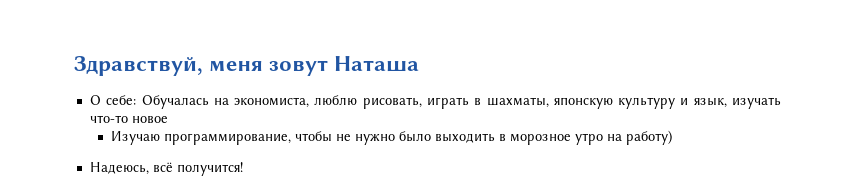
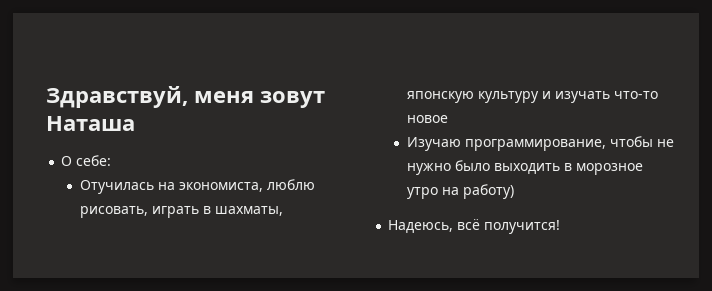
- О себе: Обучалась на экономиста, люблю рисовать, играть в шахматы, японскую культуру и язык, изучать что-то новое
+ О себе:
+ Отучилась на экономиста, люблю рисовать, играть в шахматы, японскую культуру и изучать что-то новое

